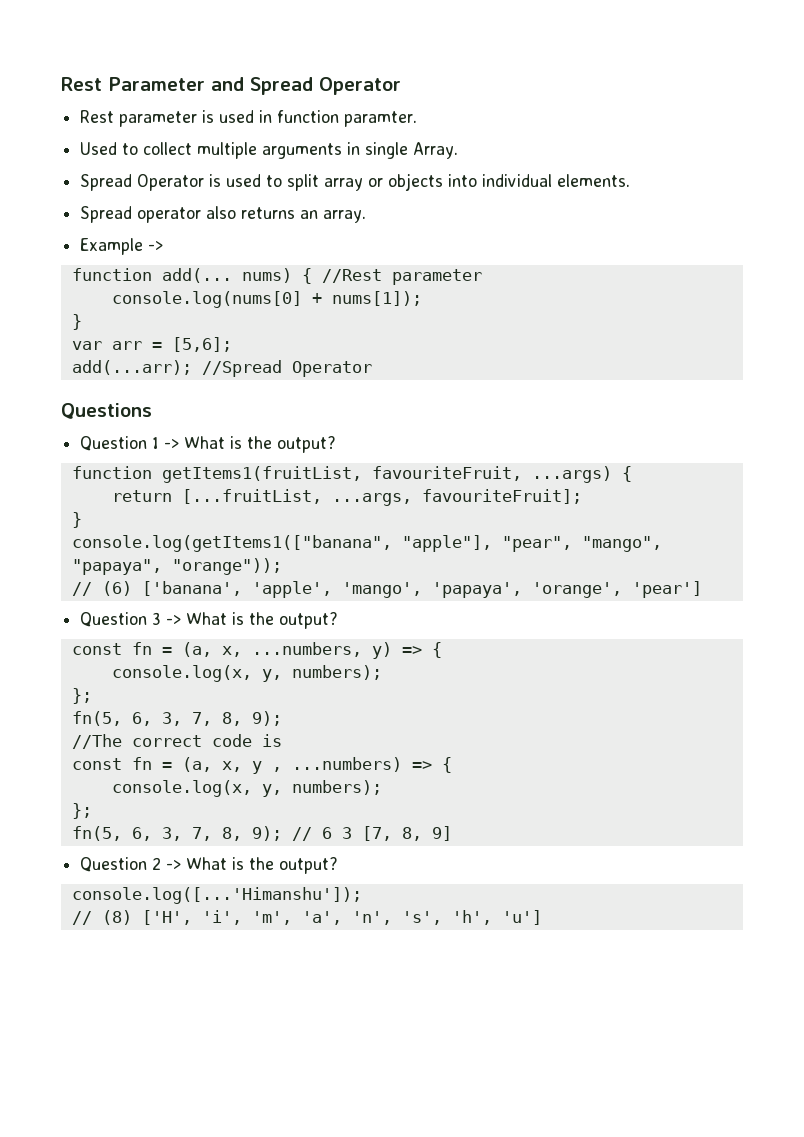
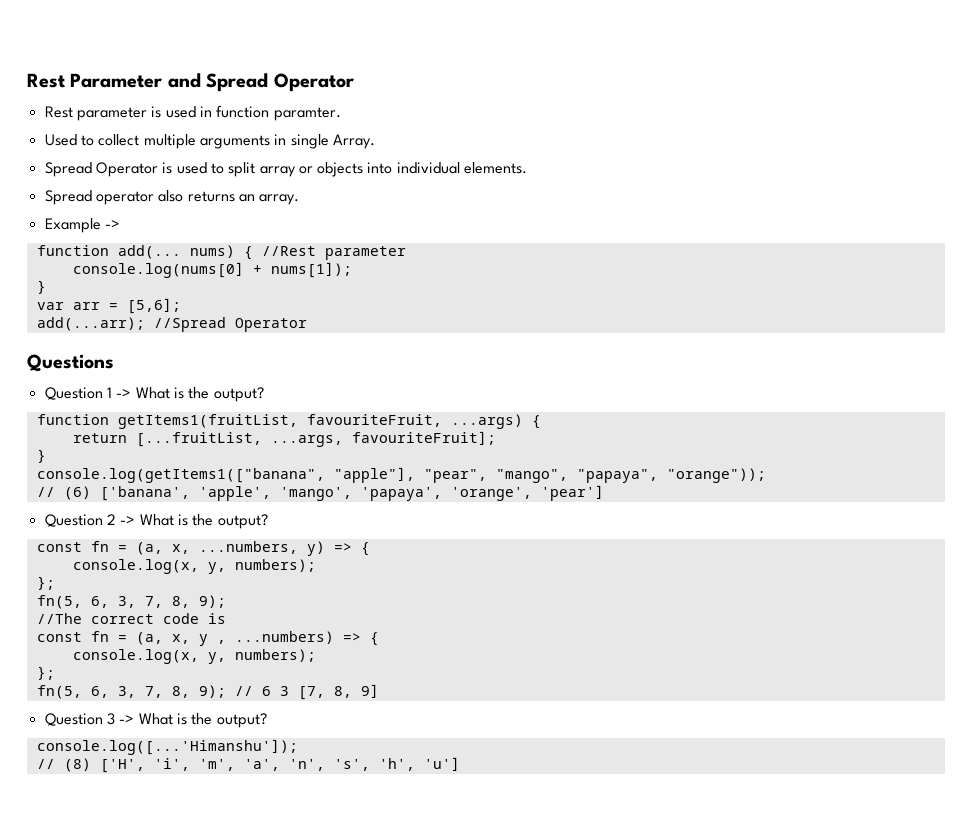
- Question 3 -> What is the output?
+ Question 2 -> What is the output?
- Question 2 -> What is the output?
+ Question 3 -> What is the output?

